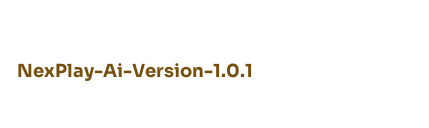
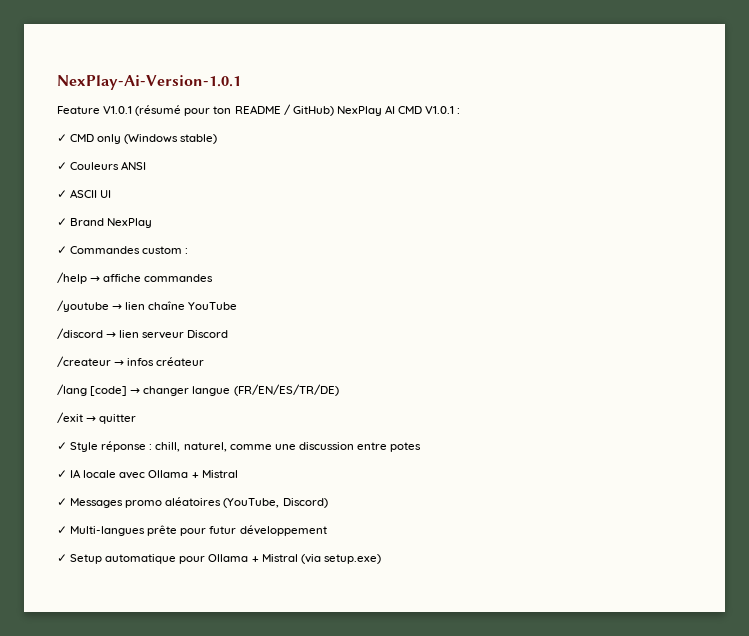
+ Feature V1.0.1 (résumé pour ton README / GitHub) NexPlay AI CMD V1.0.1 :
+ ✓ CMD only (Windows stable)
+ ✓ Couleurs ANSI
+ ✓ ASCII UI
+ ✓ Brand NexPlay
+ ✓ Commandes custom :
+ /help → affiche commandes
+ /youtube → lien chaîne YouTube
+ /discord → lien serveur Discord
+ /createur → infos créateur
+ /lang [code] → changer langue (FR/EN/ES/TR/DE)
+ /exit → quitter
+ ✓ Style réponse : chill, naturel, comme une discussion entre potes
+ ✓ IA locale avec Ollama + Mistral
+ ✓ Messages promo aléatoires (YouTube, Discord)
+ ✓ Multi-langues prête pour futur développement
+ ✓ Setup automatique pour Ollama + Mistral (via setup.exe)

